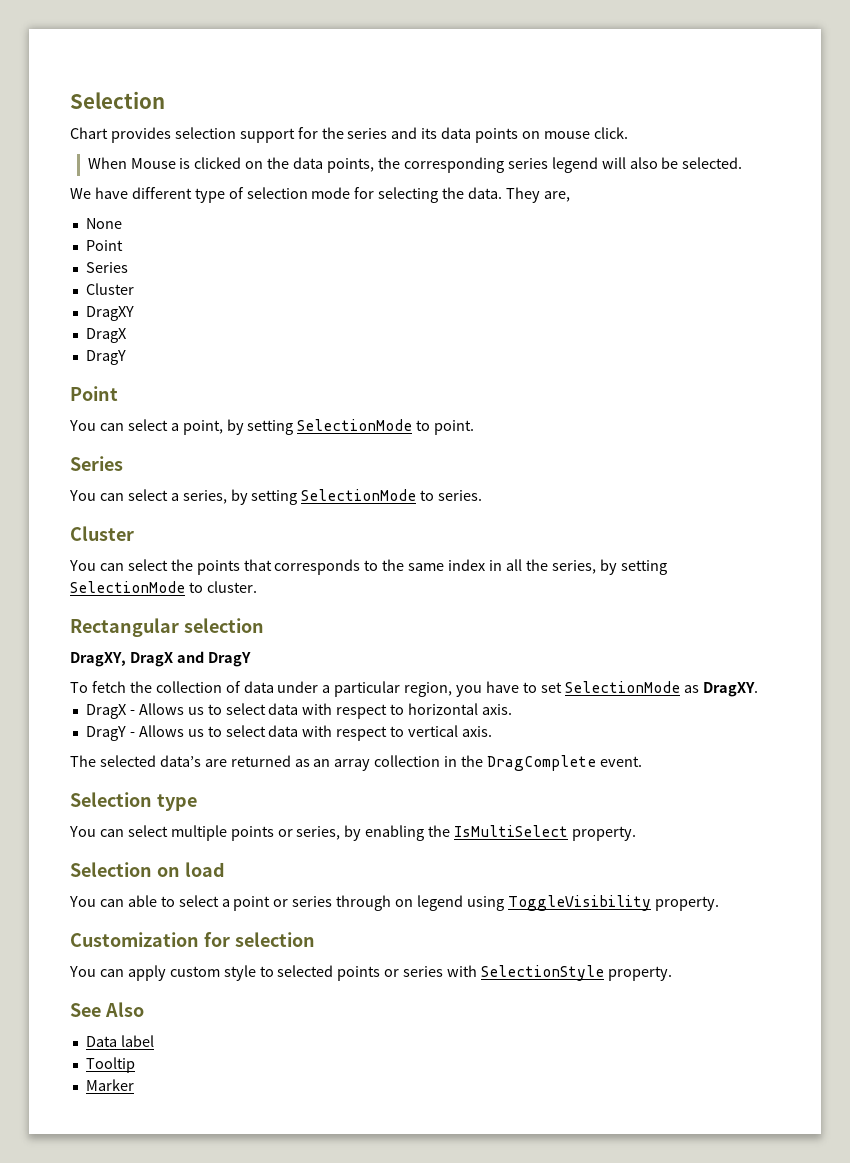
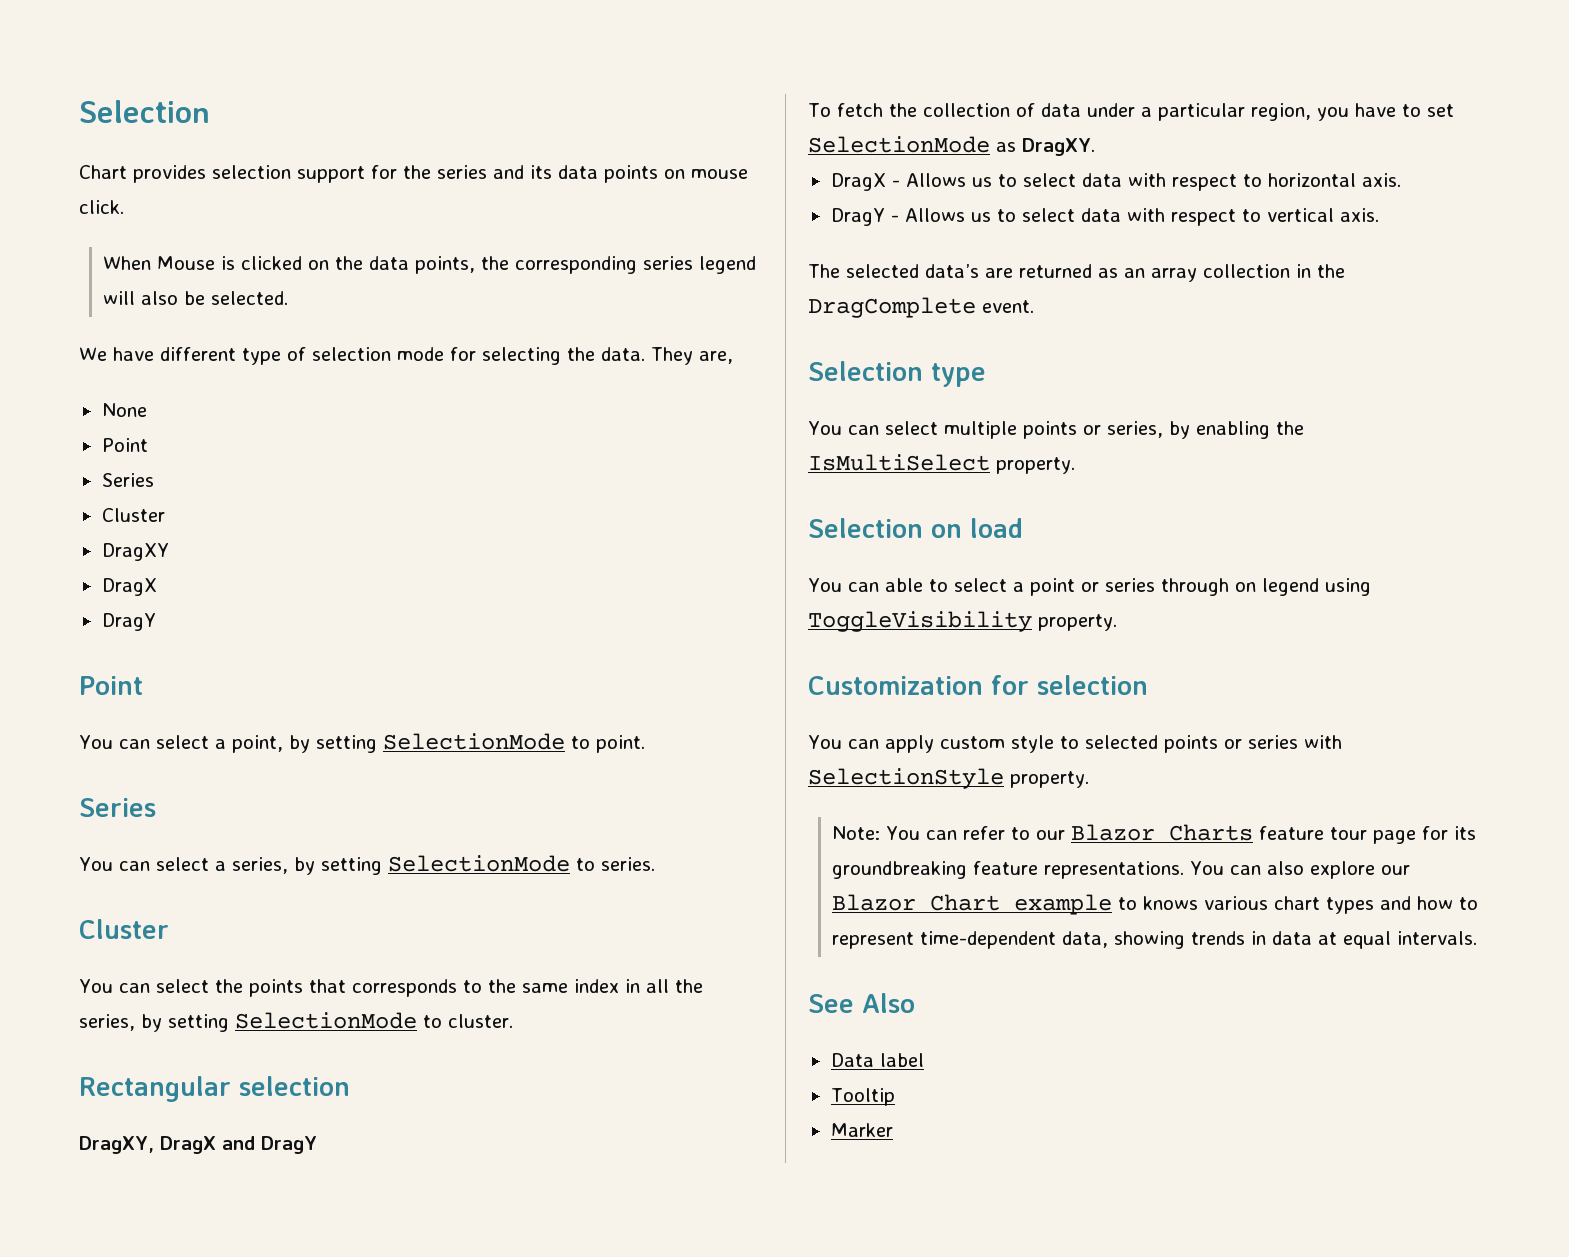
+ Note: You can refer to our Blazor Charts feature tour page for its groundbreaking feature representations. You can also explore our Blazor Chart example to knows various chart types and how to represent time-dependent data, showing trends in data at equal intervals.

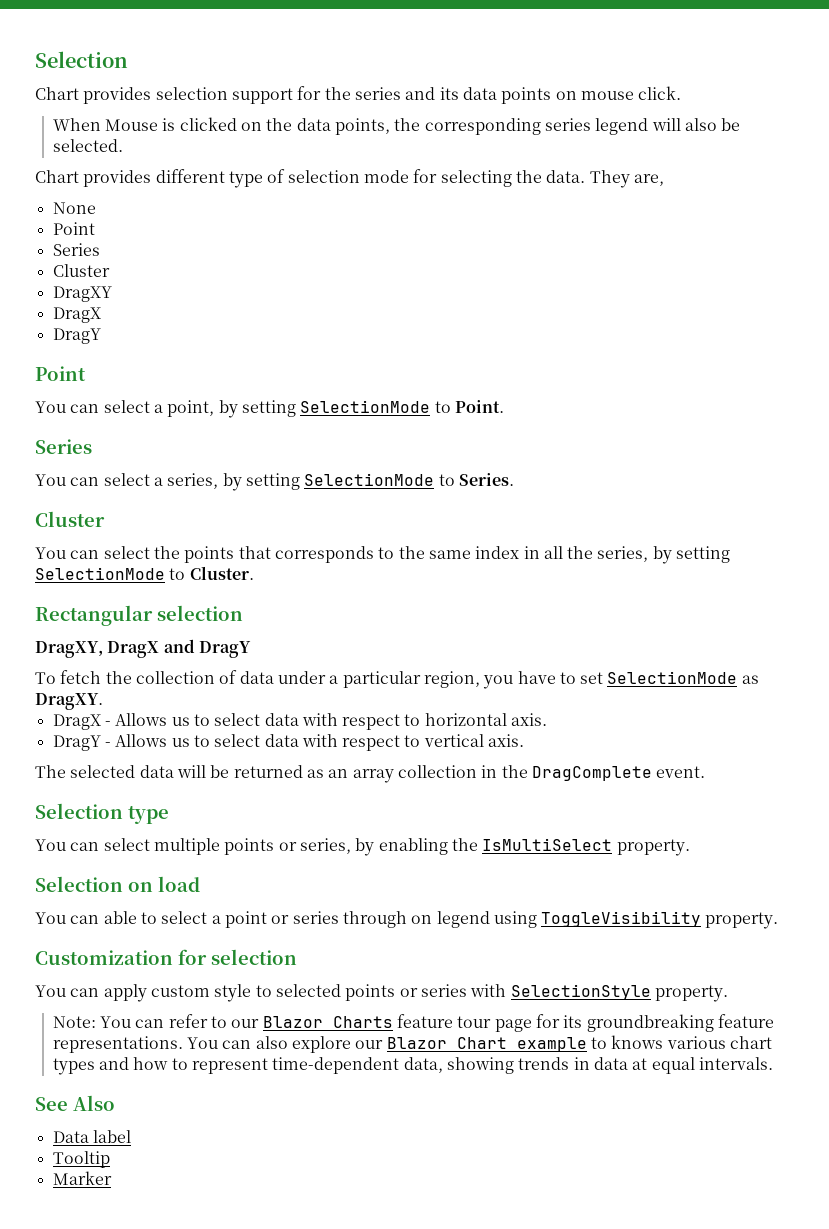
- We have different type of selection mode for selecting the data.
+ Chart provides different type of selection mode for selecting the data.
- You can select a point, by setting SelectionMode to point.
+ You can select a point, by setting SelectionMode to Point.
- You can select a series, by setting SelectionMode to series.
+ You can select a series, by setting SelectionMode to Series.
- You can select the points that corresponds to the same index in all the series, by setting SelectionMode to cluster.
+ You can select the points that corresponds to the same index in all the series, by setting SelectionMode to Cluster.
- The selected data’s are returned as an array collection in the DragComplete event.
+ The selected data will be returned as an array collection in the DragComplete event.

